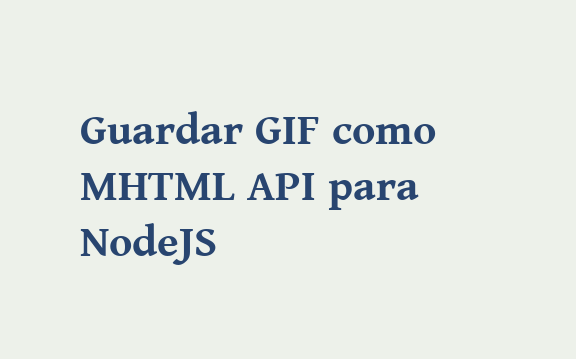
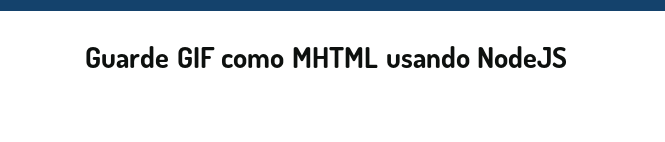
- Guardar GIF como MHTML API para NodeJS
+ Guarde GIF como MHTML usando NodeJS

